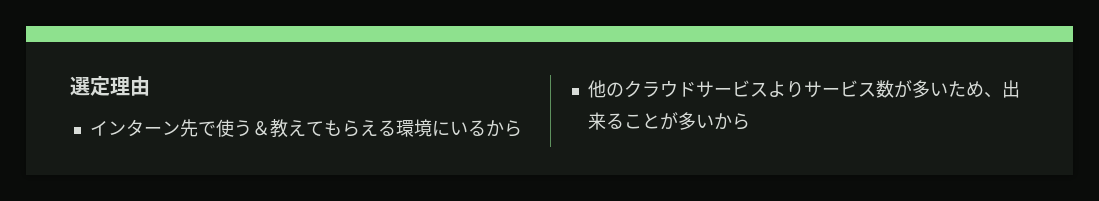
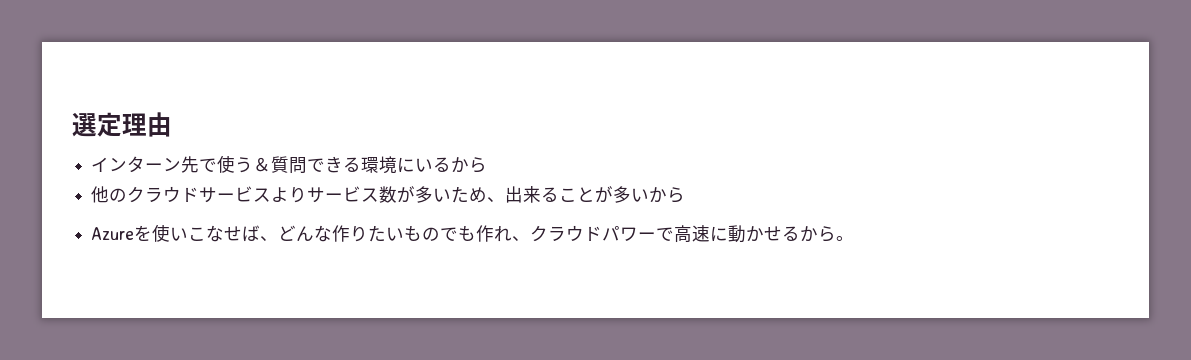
- インターン先で使う＆教えてもらえる環境にいるから
+ インターン先で使う＆質問できる環境にいるから
+ Azureを使いこなせば、どんな作りたいものでも作れ、クラウドパワーで高速に動かせるから。

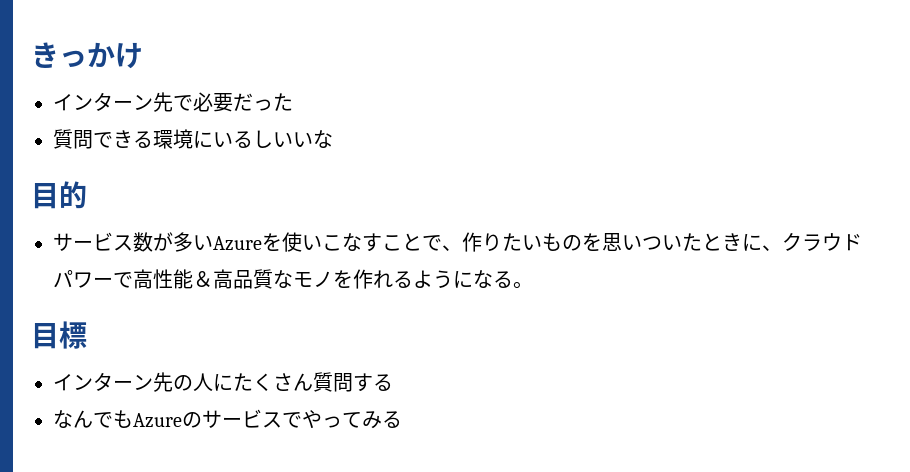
- 選定理由
+ きっかけ
- インターン先で使う＆質問できる環境にいるから
- 他のクラウドサービスよりサービス数が多いため、出来ることが多いから
- Azureを使いこなせば、どんな作りたいものでも作れ、クラウドパワーで高速に動かせるから。
+ インターン先で必要だった
+ 質問できる環境にいるしいいな
+ 目的
+ サービス数が多いAzureを使いこなすことで、作りたいものを思いついたときに、クラウドパワーで高性能＆高品質なモノを作れるようになる。
+ 目標
+ インターン先の人にたくさん質問する
+ なんでもAzureのサービスでやってみる

